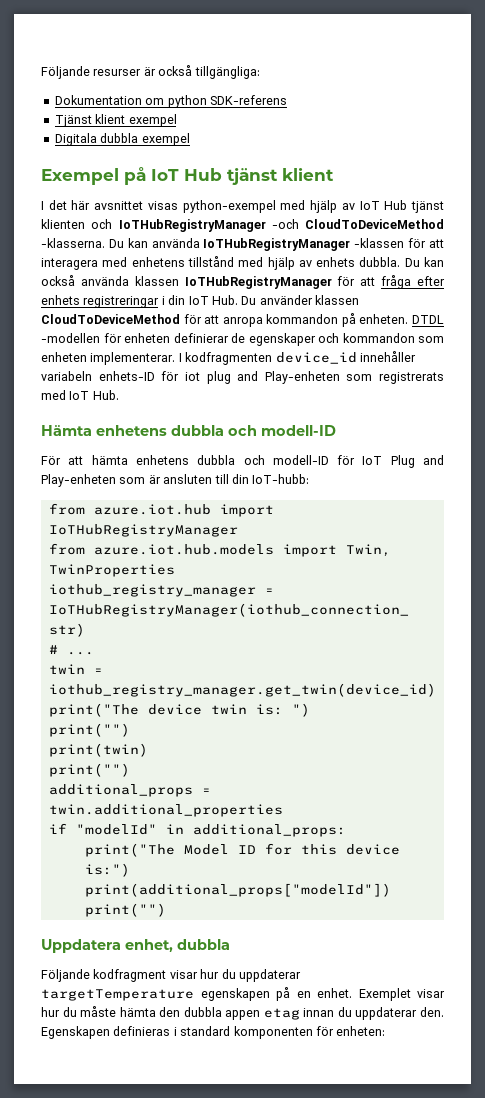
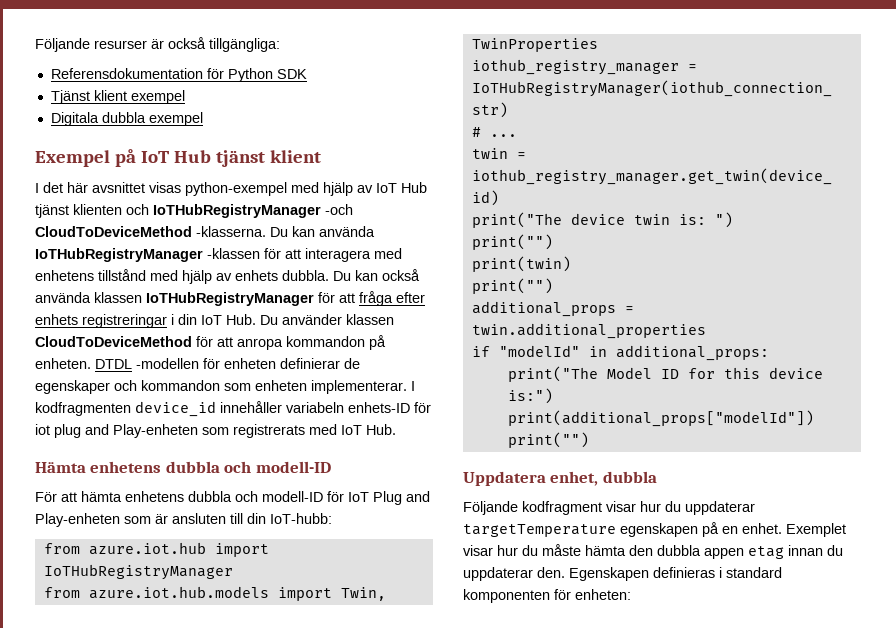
- Dokumentation om python SDK-referens
+ Referensdokumentation för Python SDK

